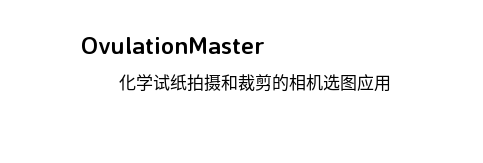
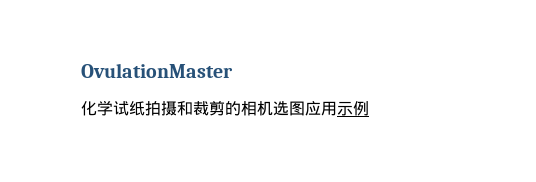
- 化学试纸拍摄和裁剪的相机选图应用
+ 化学试纸拍摄和裁剪的相机选图应用示例

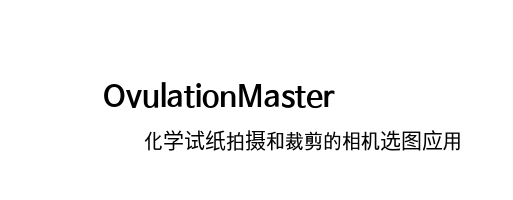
- 化学试纸拍摄和裁剪的相机选图应用示例
+ 化学试纸拍摄和裁剪的相机选图应用

